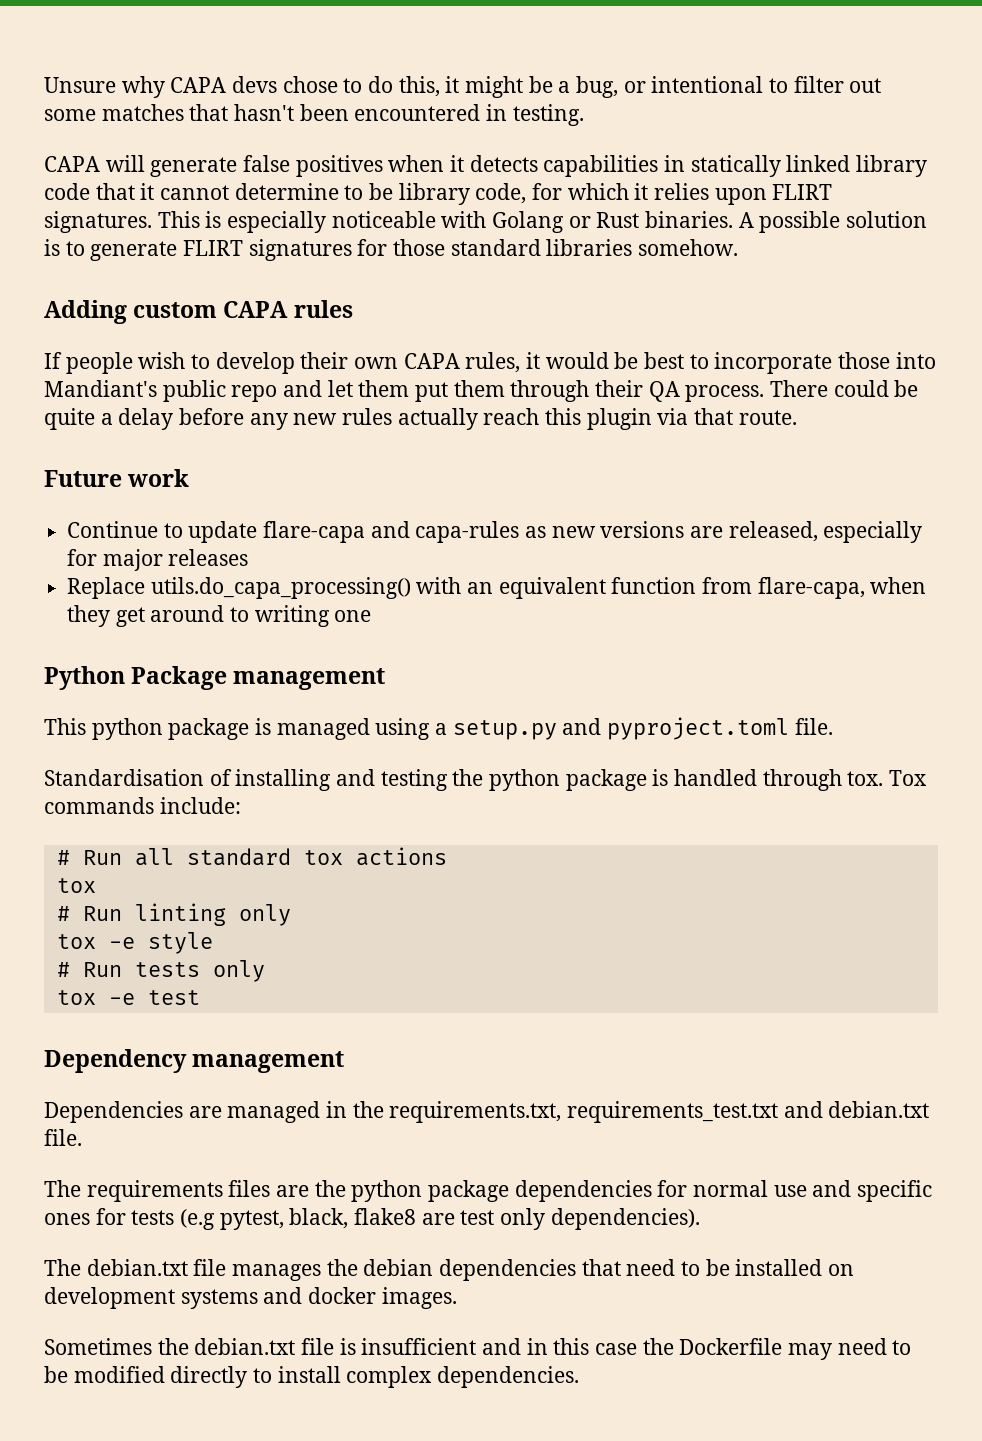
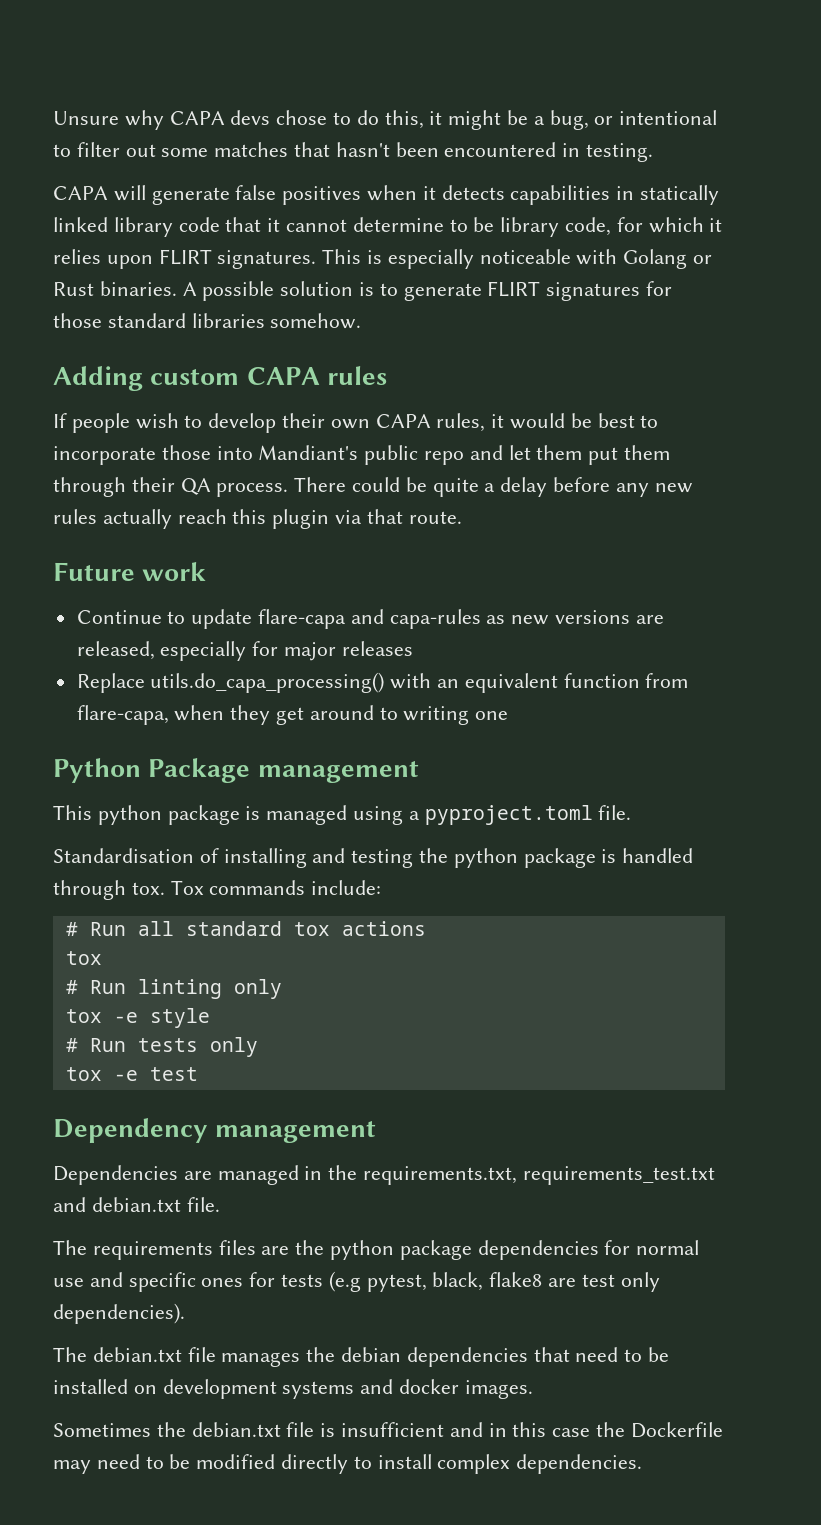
- This python package is managed using a setup.py and pyproject.toml file.
+ This python package is managed using a pyproject.toml file.

